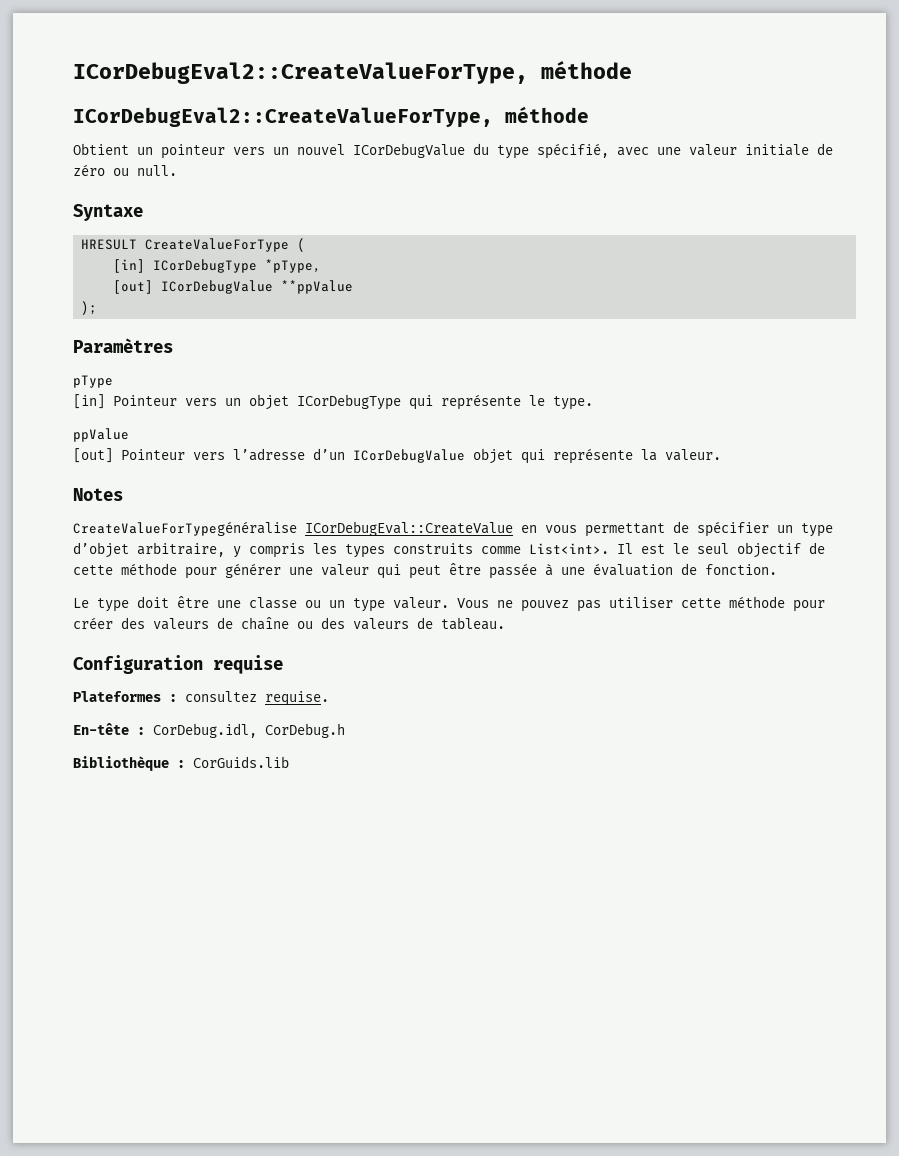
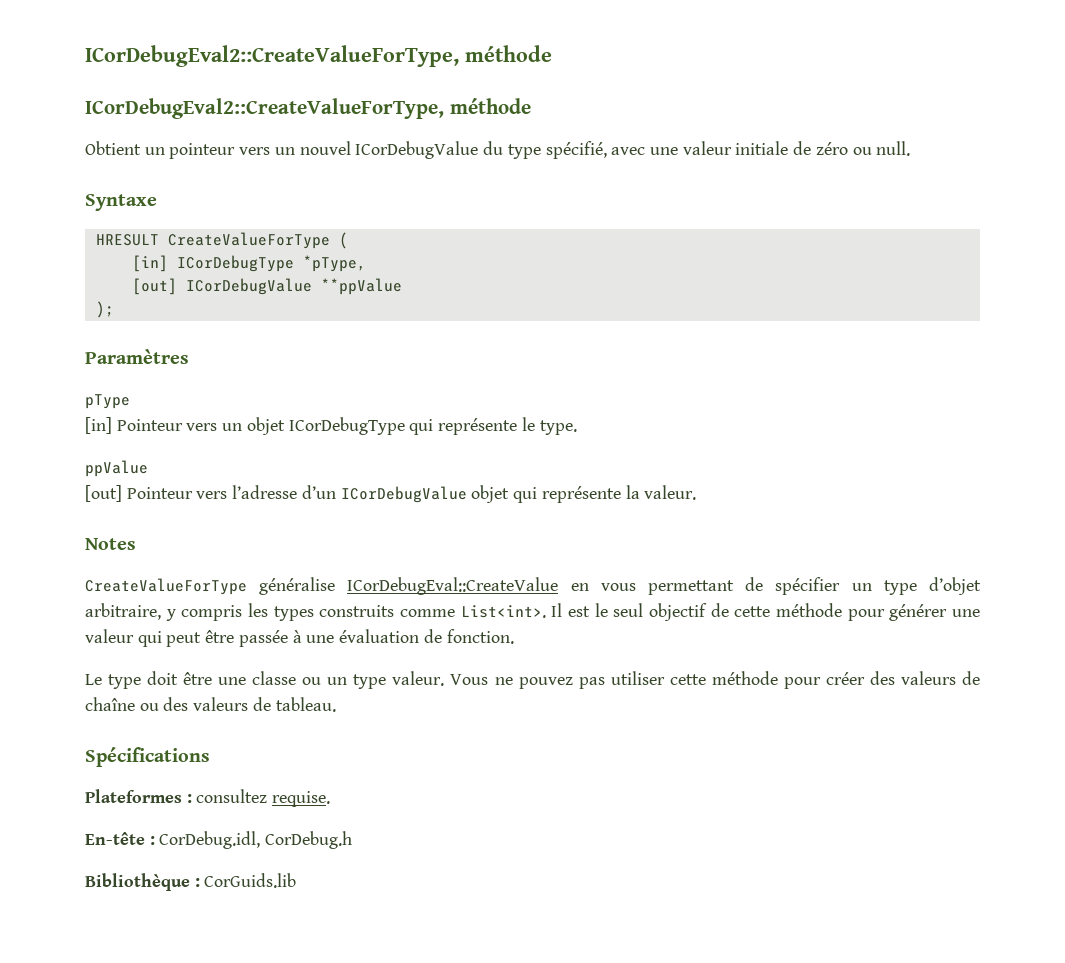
- CreateValueForTypegénéralise ICorDebugEval::CreateValue en vous permettant de spécifier un type d’objet arbitraire, y compris les types construits comme List<int>.
+ CreateValueForType généralise ICorDebugEval::CreateValue en vous permettant de spécifier un type d’objet arbitraire, y compris les types construits comme List<int>.
- Configuration requise
+ Spécifications

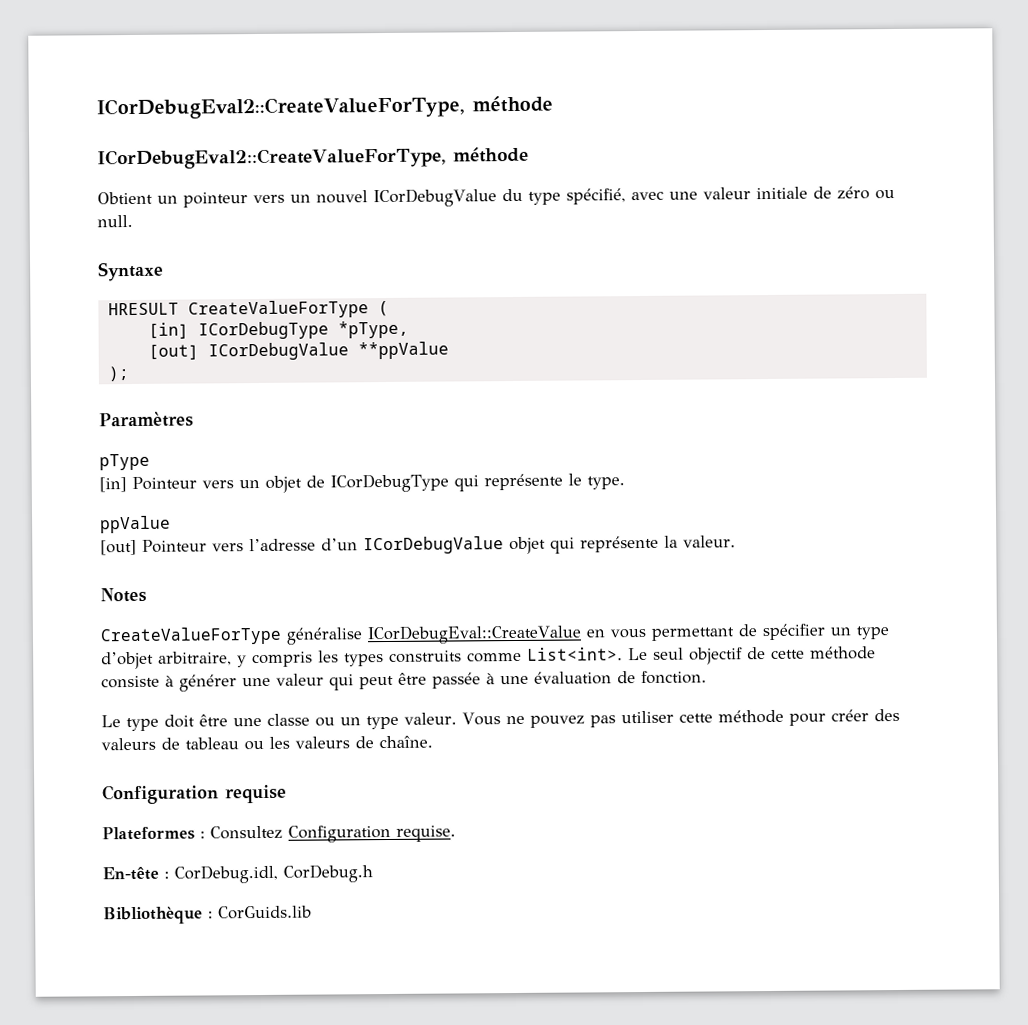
- [in] Pointeur vers un objet ICorDebugType qui représente le type.
+ [in] Pointeur vers un objet de ICorDebugType qui représente le type.
- Il est le seul objectif de cette méthode pour générer une valeur qui peut être passée à une évaluation de fonction.
+ Le seul objectif de cette méthode consiste à générer une valeur qui peut être passée à une évaluation de fonction.
- Vous ne pouvez pas utiliser cette méthode pour créer des valeurs de chaîne ou des valeurs de tableau.
- Spécifications
+ Vous ne pouvez pas utiliser cette méthode pour créer des valeurs de tableau ou les valeurs de chaîne.
+ Configuration requise
- Plateformes : consultez requise.
+ Plateformes : Consultez Configuration requise.

